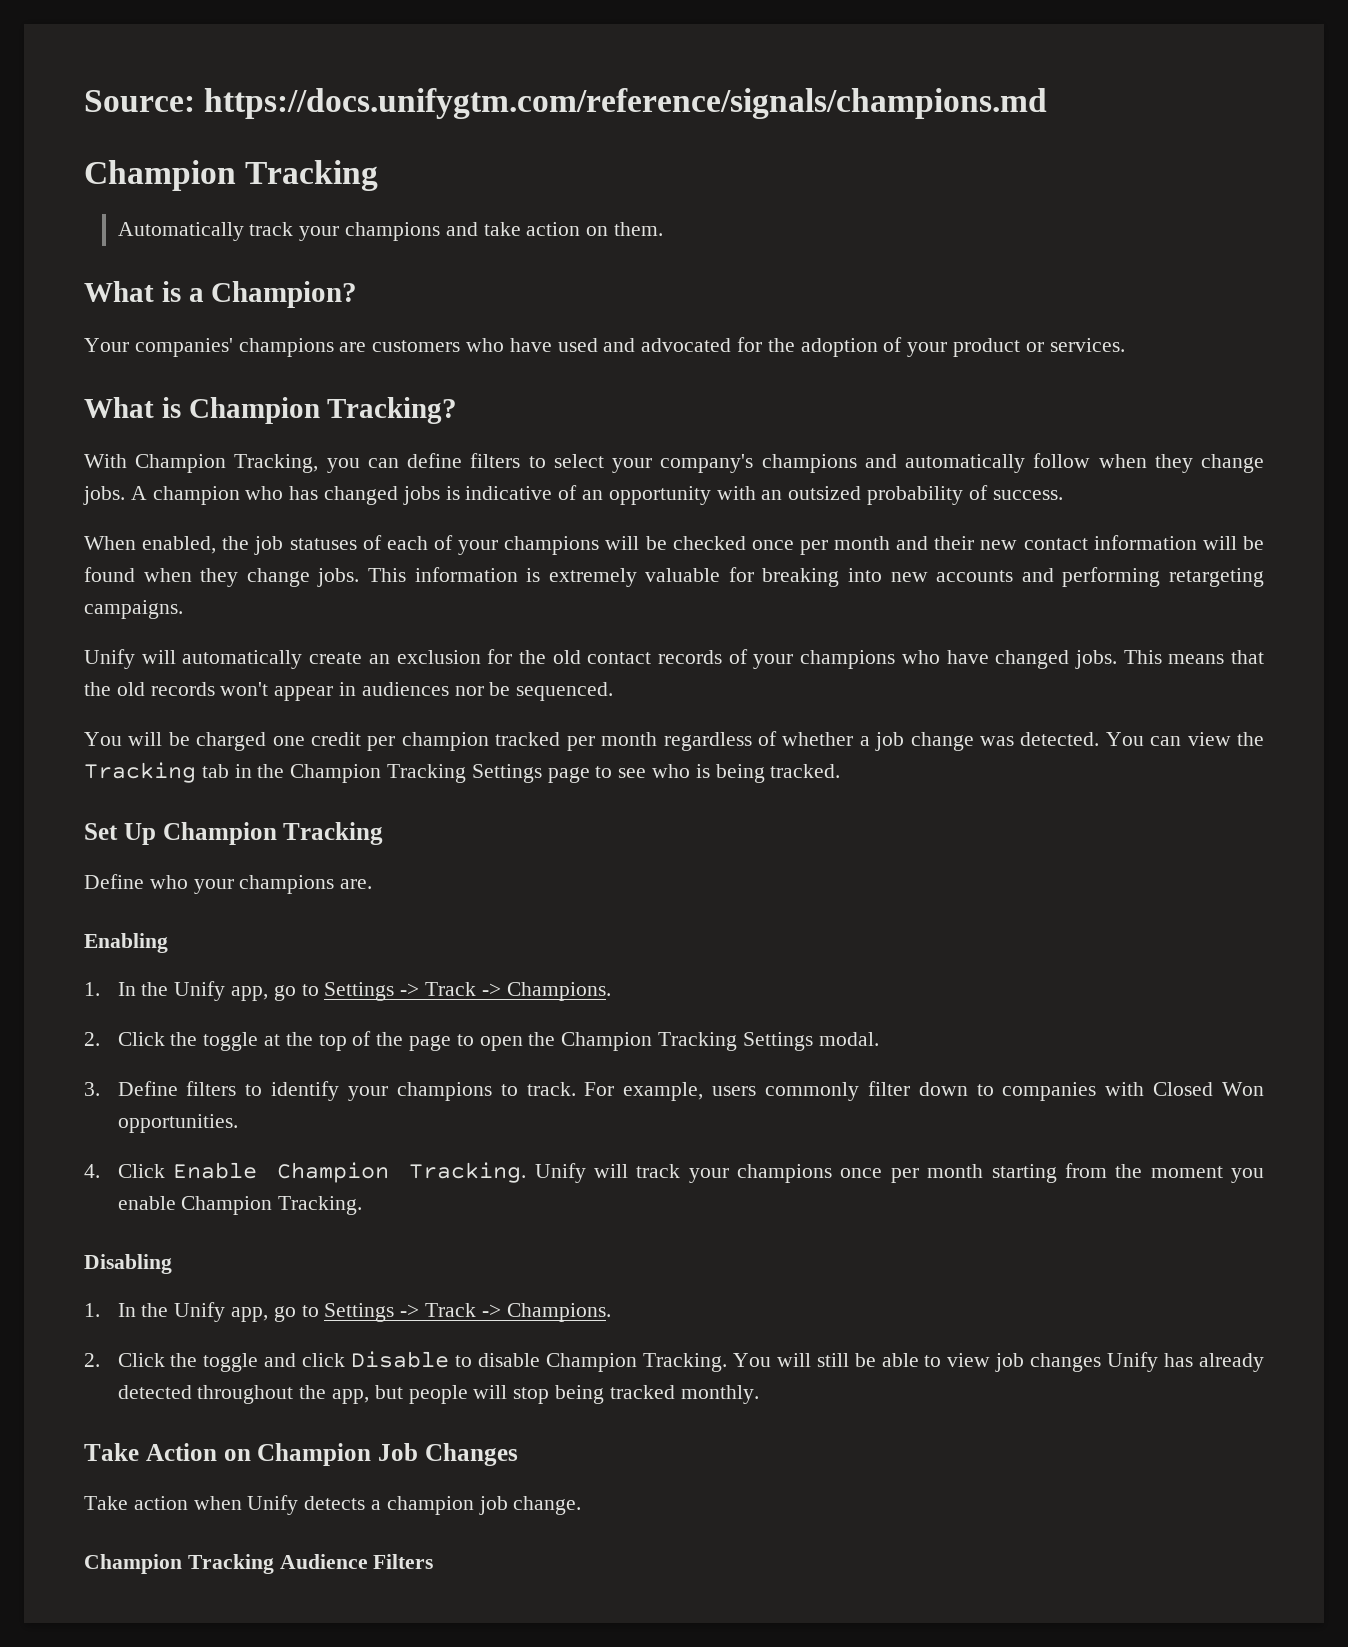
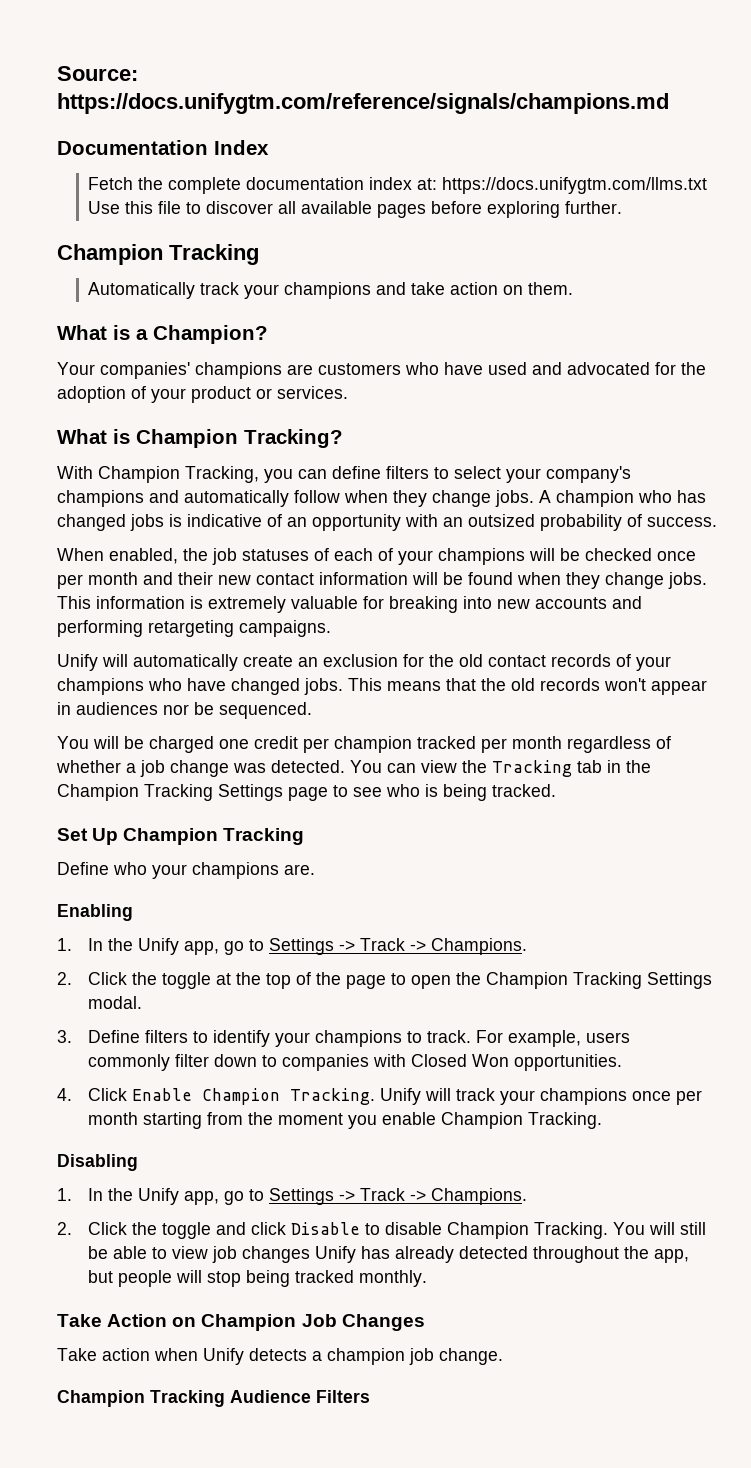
+ Documentation Index
+ Fetch the complete documentation index at: https://docs.unifygtm.com/llms.txt Use this file to discover all available pages before exploring further.

